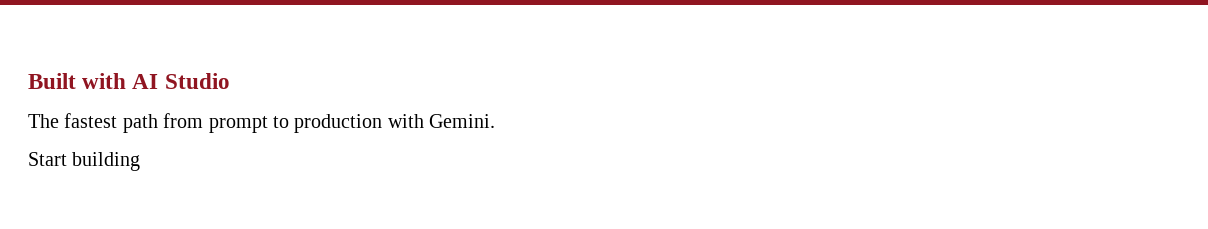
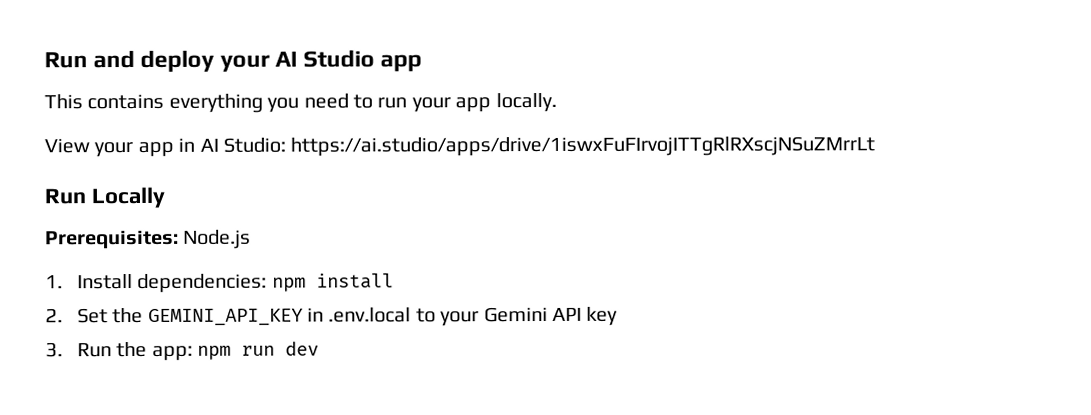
- Built with AI Studio
- The fastest path from prompt to production with Gemini.
- Start building
+ Run and deploy your AI Studio app
+ This contains everything you need to run your app locally.
+ View your app in AI Studio: https://ai.studio/apps/drive/1iswxFuFIrvojITTgRlRXscjNSuZMrrLt
+ Run Locally
+ Prerequisites: Node.js
+ 1. Install dependencies: npm install
+ 2. Set the GEMINI_API_KEY in .env.local to your Gemini API key
+ 3. Run the app: npm run dev

